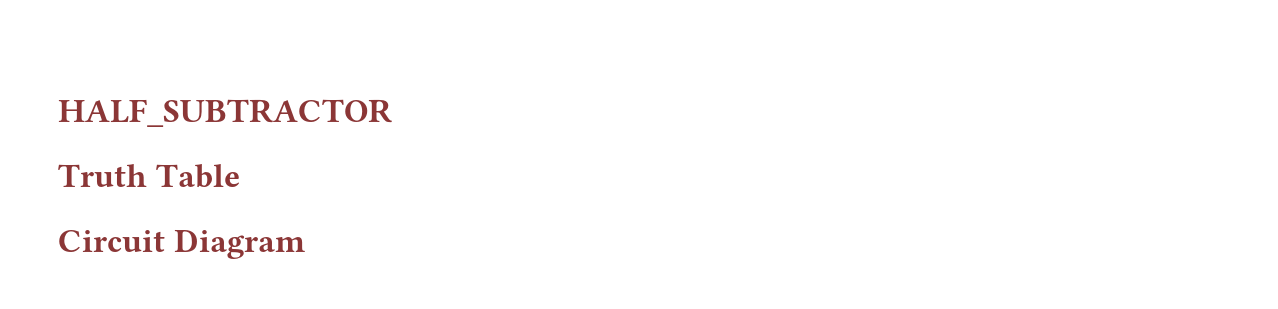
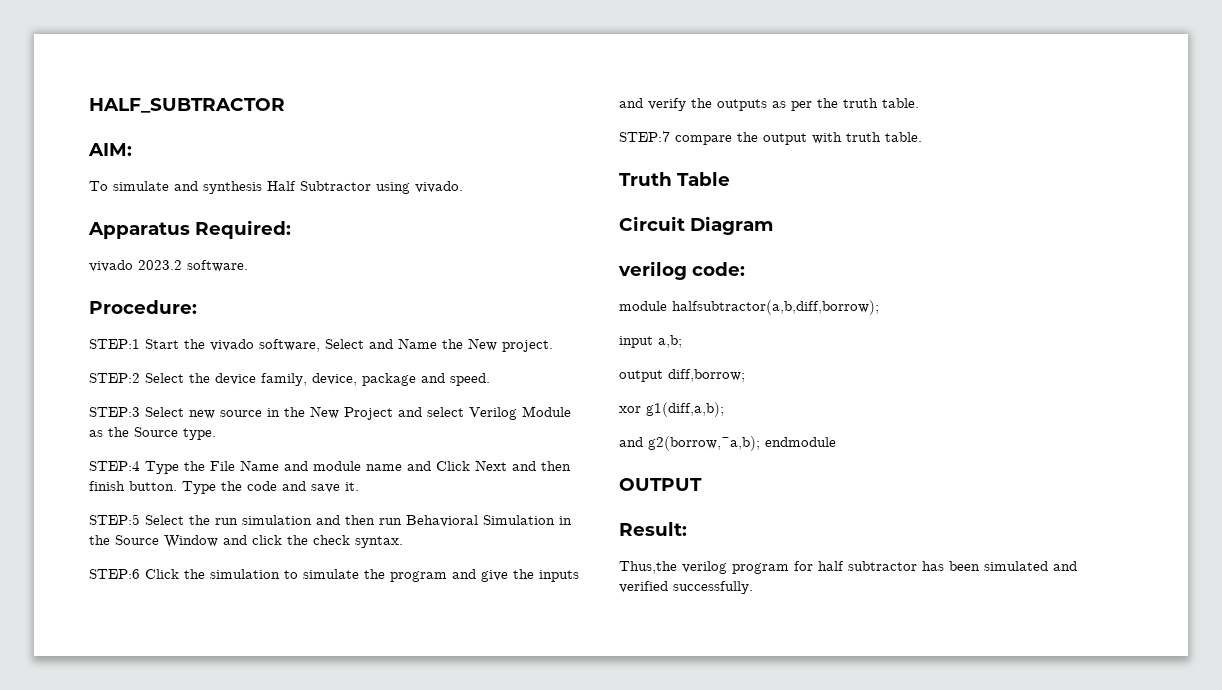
+ AIM:
+ To simulate and synthesis Half Subtractor using vivado.
+ Apparatus Required:
+ vivado 2023.2 software.
+ Procedure:
+ STEP:1 Start the vivado software, Select and Name the New project.
+ STEP:2 Select the device family, device, package and speed.
+ STEP:3 Select new source in the New Project and select Verilog Module as the Source type.
+ STEP:4 Type the File Name and module name and Click Next and then finish button. Type the code and save it.
+ STEP:5 Select the run simulation and then run Behavioral Simulation in the Source Window and click the check syntax.
+ STEP:6 Click the simulation to simulate the program and give the inputs and verify the outputs as per the truth table.
+ STEP:7 compare the output with truth table.
  Truth Table
  Circuit Diagram
+ verilog code:
+ module halfsubtractor(a,b,diff,borrow);
+ input a,b;
+ output diff,borrow;
+ xor g1(diff,a,b);
+ and g2(borrow,~a,b); endmodule
+ OUTPUT
+ Result:
+ Thus,the verilog program for half subtractor has been simulated and verified successfully.

